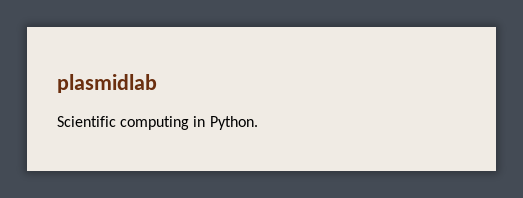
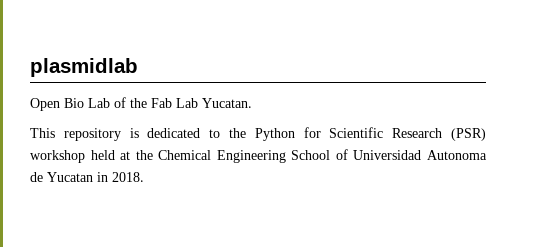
- Scientific computing in Python.
+ Open Bio Lab of the Fab Lab Yucatan.
+ This repository is dedicated to the Python for Scientific Research (PSR) workshop held at the Chemical Engineering School of Universidad Autonoma de Yucatan in 2018.

